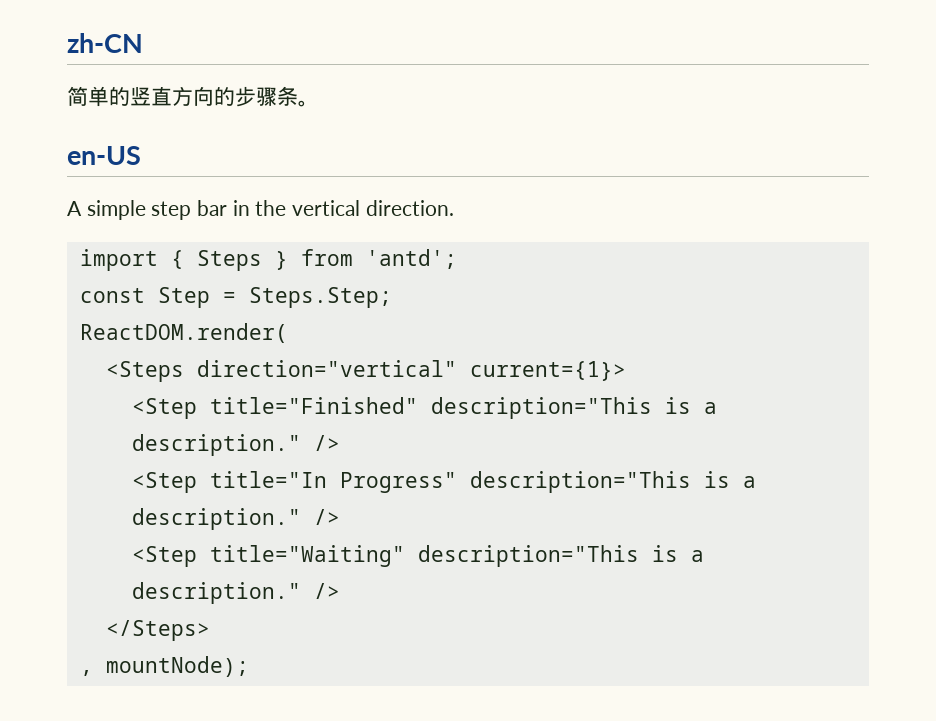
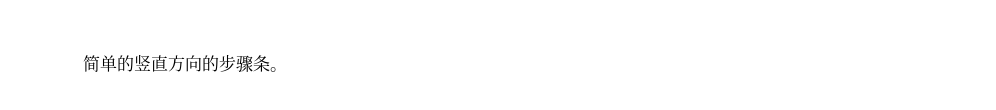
- zh-CN
- en-US
- A simple step bar in the vertical direction.
- import { Steps } from 'antd';
- const Step = Steps.Step;
- ReactDOM.render(
- <Steps direction="vertical" current={1}>
- <Step title="Finished" description="This is a description." />
- <Step title="In Progress" description="This is a description." />
- <Step title="Waiting" description="This is a description." />
- </Steps>
- , mountNode);

